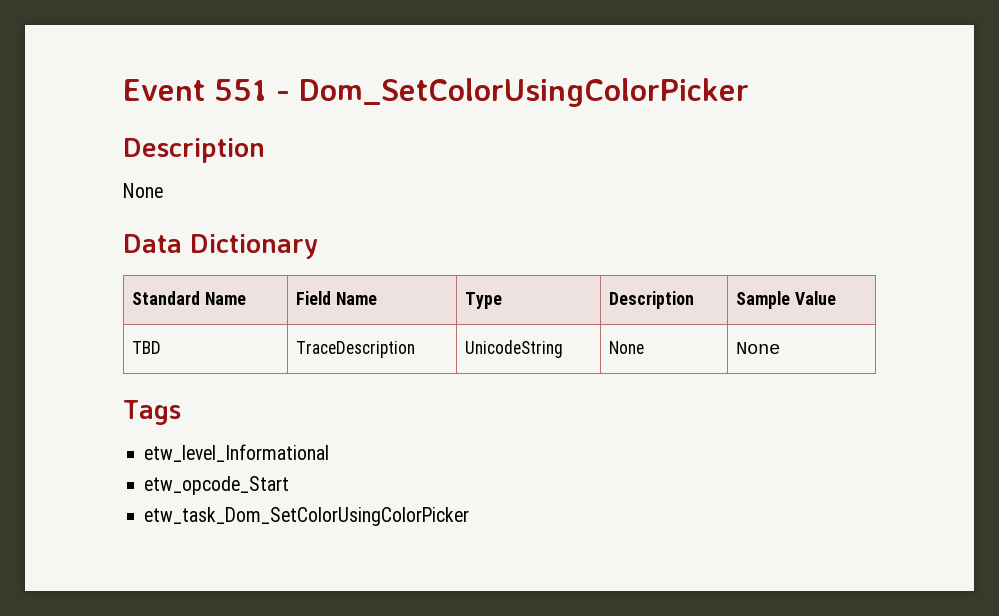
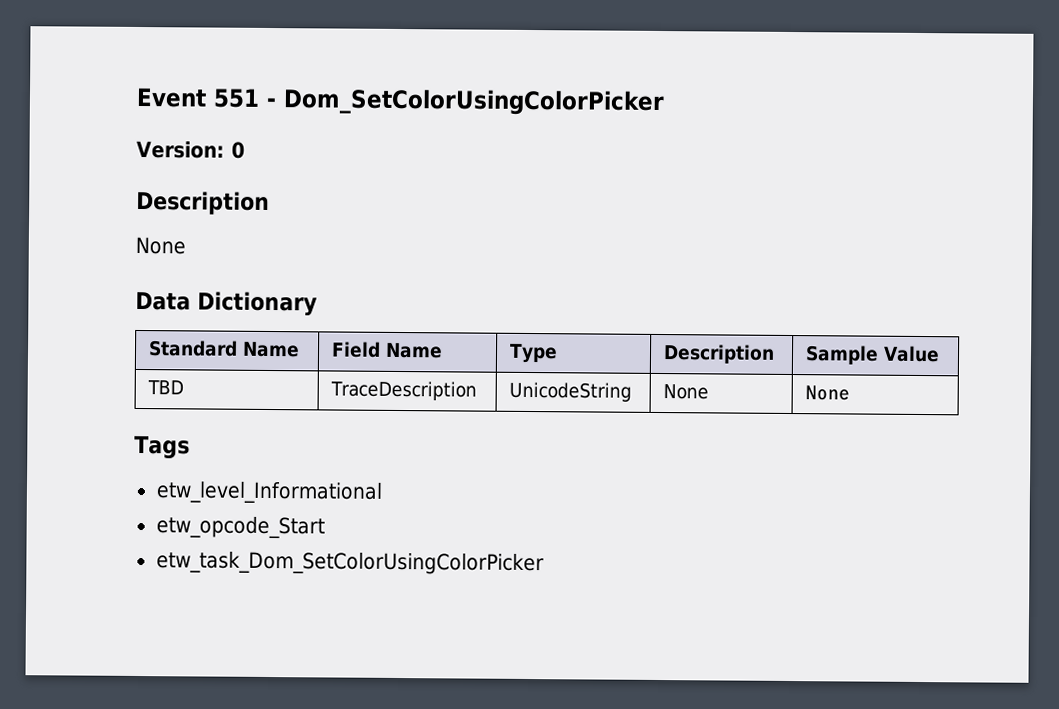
+ Version: 0

